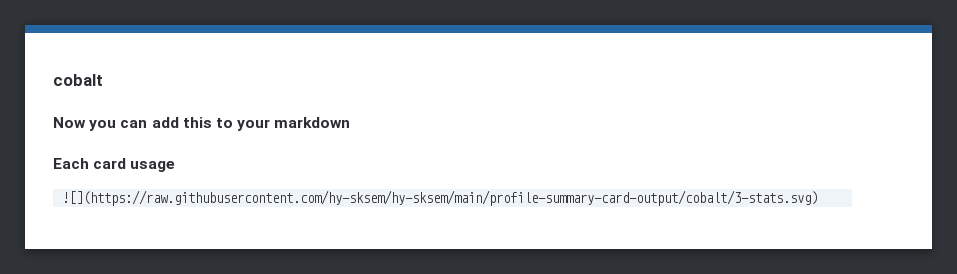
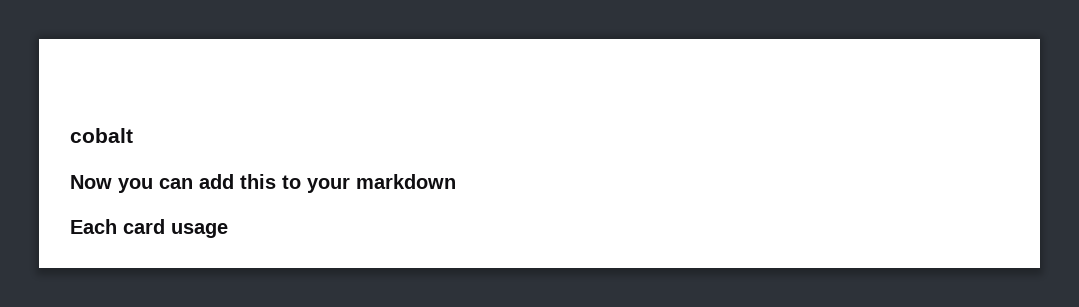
- ![](https://raw.githubusercontent.com/hy-sksem/hy-sksem/main/profile-summary-card-output/cobalt/3-stats.svg)

